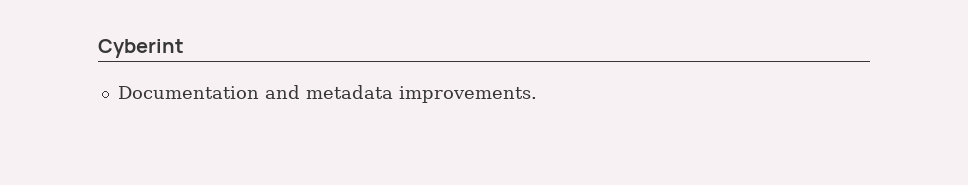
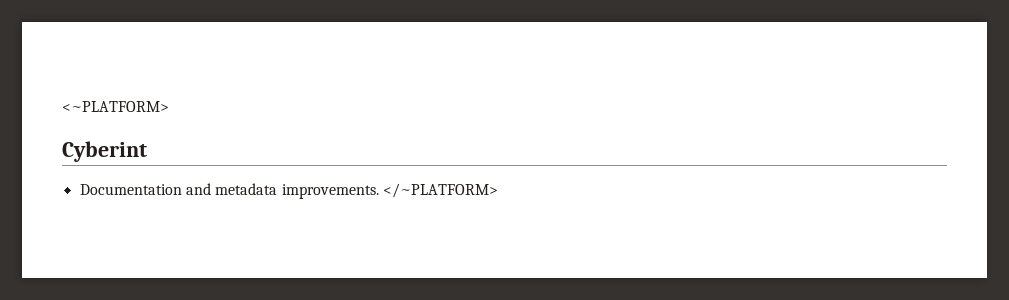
+ <~PLATFORM>
+ </~PLATFORM>

